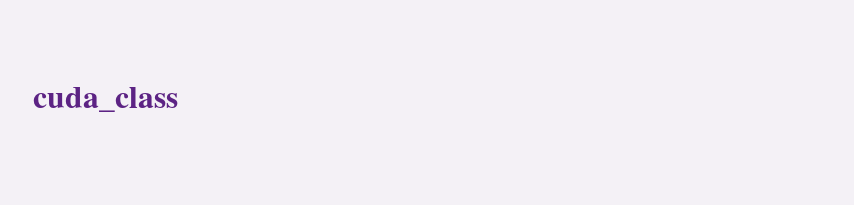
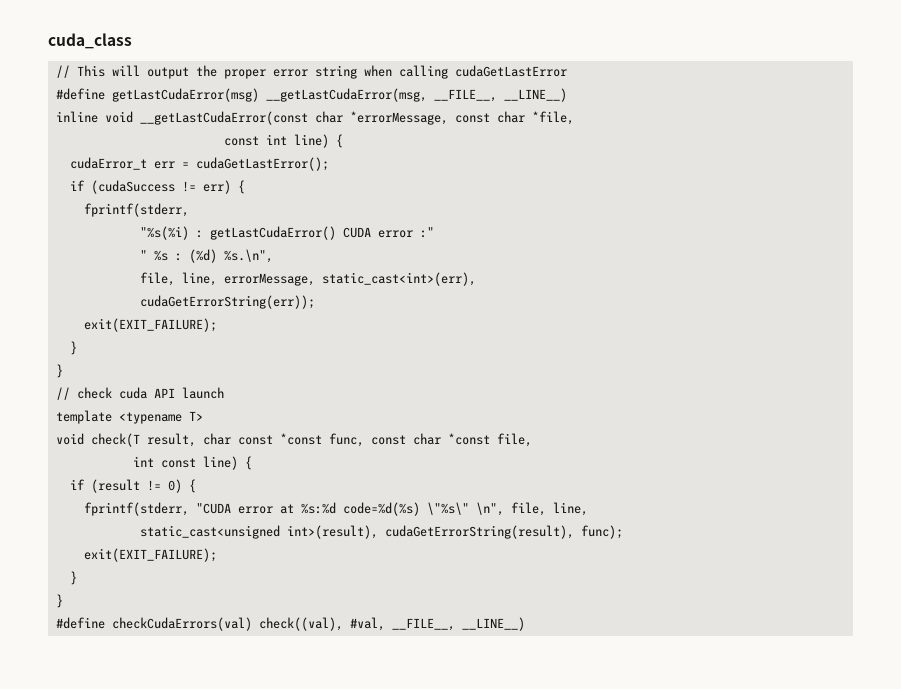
+ // This will output the proper error string when calling cudaGetLastError
+ #define getLastCudaError(msg) __getLastCudaError(msg, __FILE__, __LINE__)
+ inline void __getLastCudaError(const char *errorMessage, const char *file,
+ const int line) {
+ cudaError_t err = cudaGetLastError();
+ if (cudaSuccess != err) {
+ fprintf(stderr,
+ "%s(%i) : getLastCudaError() CUDA error :"
+ " %s : (%d) %s.\n",
+ file, line, errorMessage, static_cast<int>(err),
+ cudaGetErrorString(err));
+ exit(EXIT_FAILURE);
+ }
+ }
+ // check cuda API launch
+ template <typename T>
+ void check(T result, char const *const func, const char *const file,
+ int const line) {
+ if (result != 0) {
+ fprintf(stderr, "CUDA error at %s:%d code=%d(%s) \"%s\" \n", file, line,
+ static_cast<unsigned int>(result), cudaGetErrorString(result), func);
+ exit(EXIT_FAILURE);
+ }
+ }
+ #define checkCudaErrors(val) check((val), #val, __FILE__, __LINE__)

